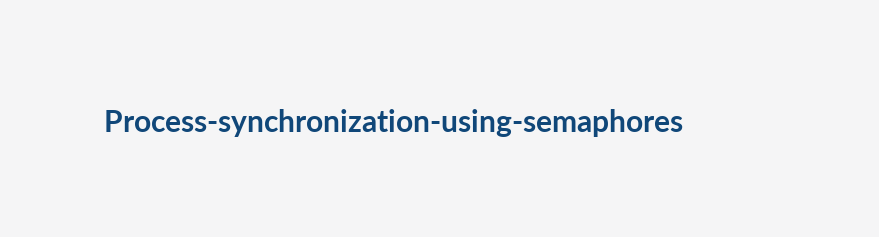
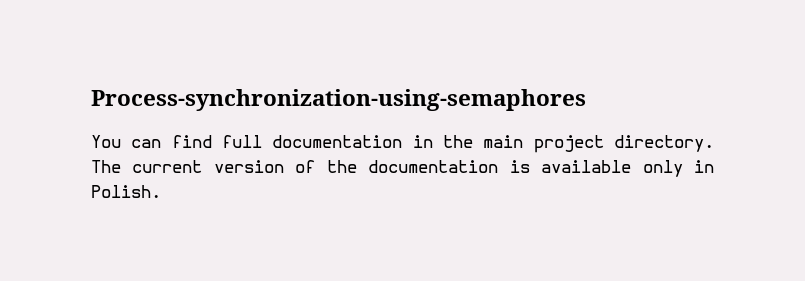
+ You can find full documentation in the main project directory. The current version of the documentation is available only in Polish.

